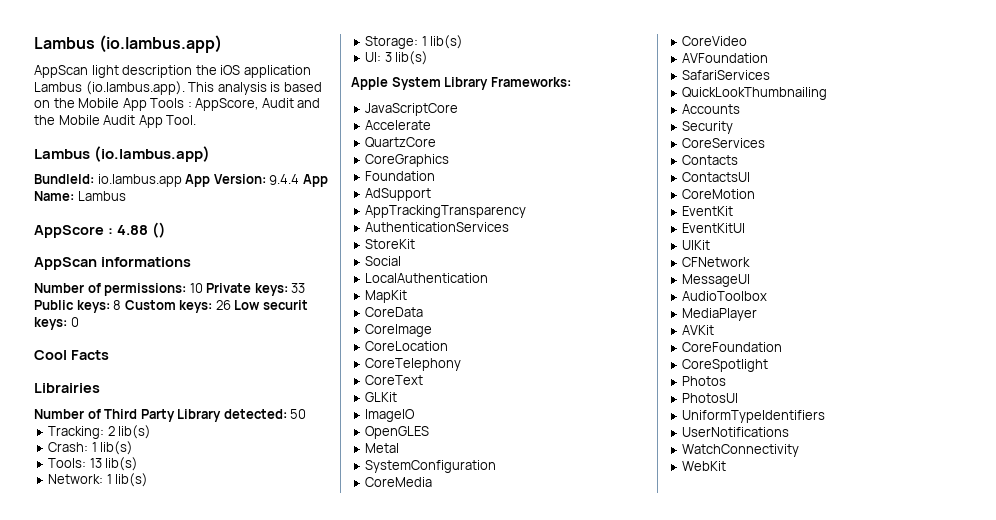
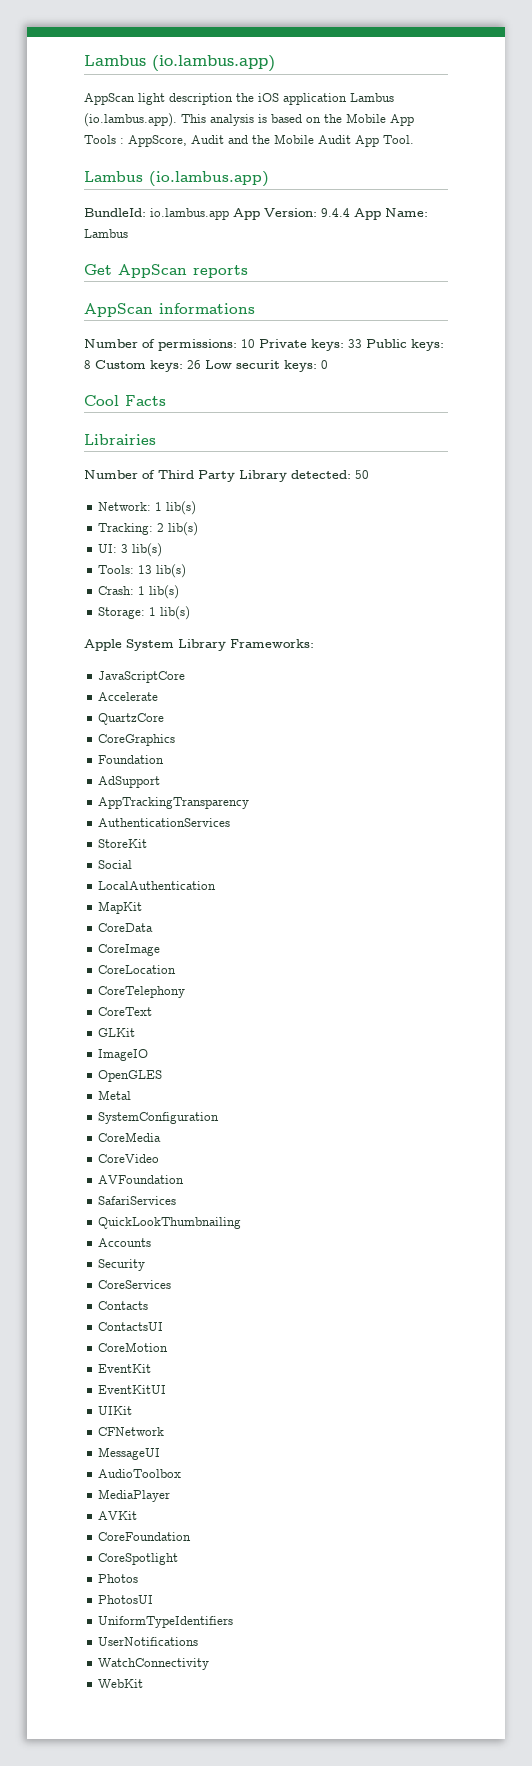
- AppScore : 4.88 ()
+ Get AppScan reports
+ Network: 1 lib(s)
+ UI: 3 lib(s)
+ Tools: 13 lib(s)
  Crash: 1 lib(s)
- Tools: 13 lib(s)
- Network: 1 lib(s)
- UI: 3 lib(s)

